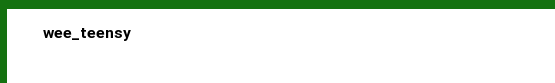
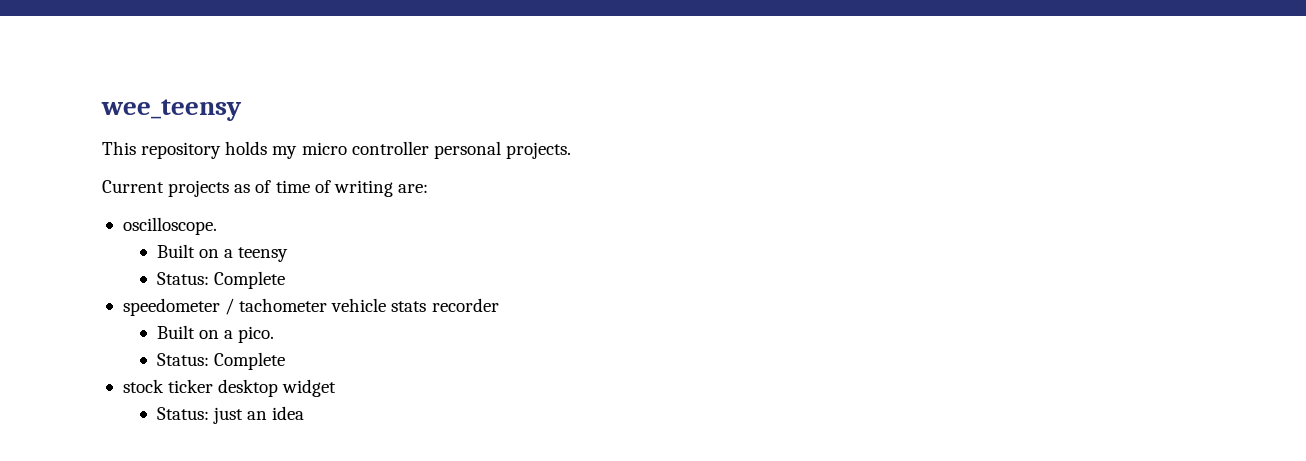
+ This repository holds my micro controller personal projects.
+ Current projects as of time of writing are:
+ oscilloscope.
+ Built on a teensy
+ Status: Complete
+ speedometer / tachometer vehicle stats recorder
+ Built on a pico.
+ Status: Complete
+ stock ticker desktop widget
+ Status: just an idea

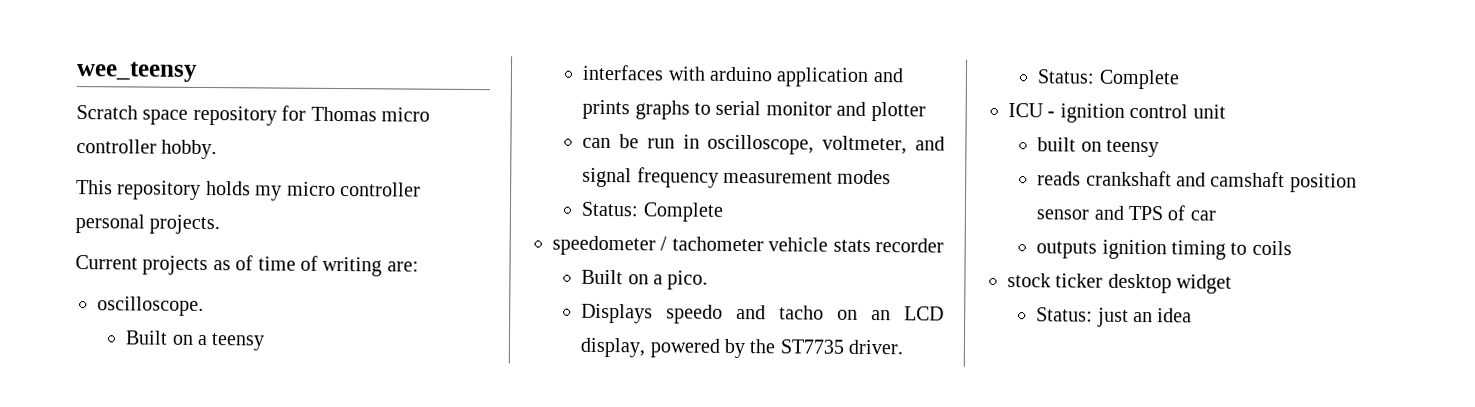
+ Scratch space repository for Thomas micro controller hobby.
+ interfaces with arduino application and prints graphs to serial monitor and plotter
+ can be run in oscilloscope, voltmeter, and signal frequency measurement modes
  Built on a pico.
+ Displays speedo and tacho on an LCD display, powered by the ST7735 driver.
  Status: Complete
+ ICU - ignition control unit
+ built on teensy
+ reads crankshaft and camshaft position sensor and TPS of car
+ outputs ignition timing to coils

